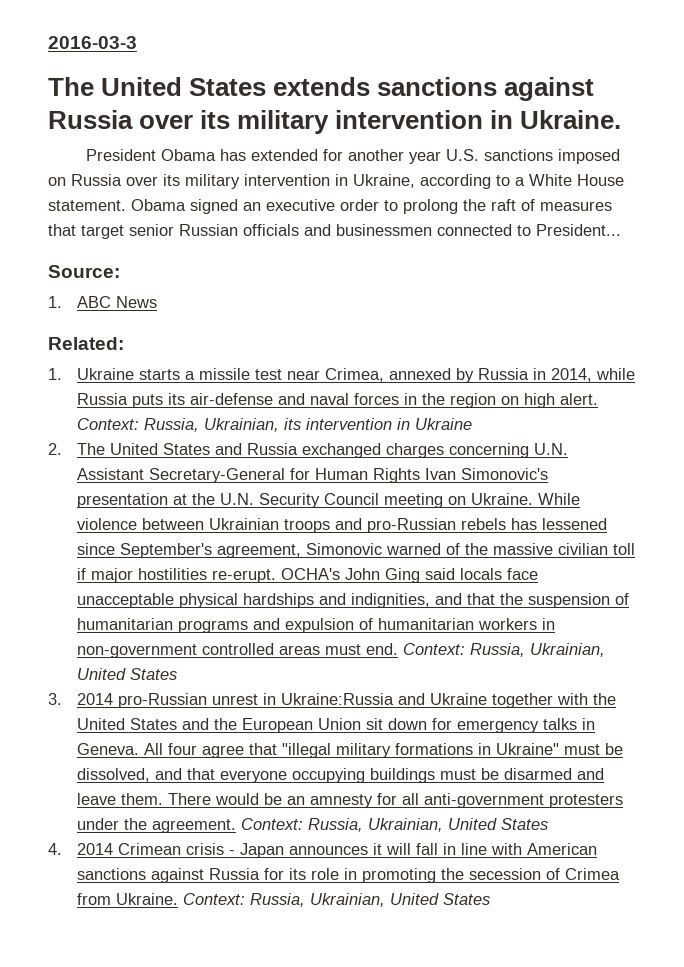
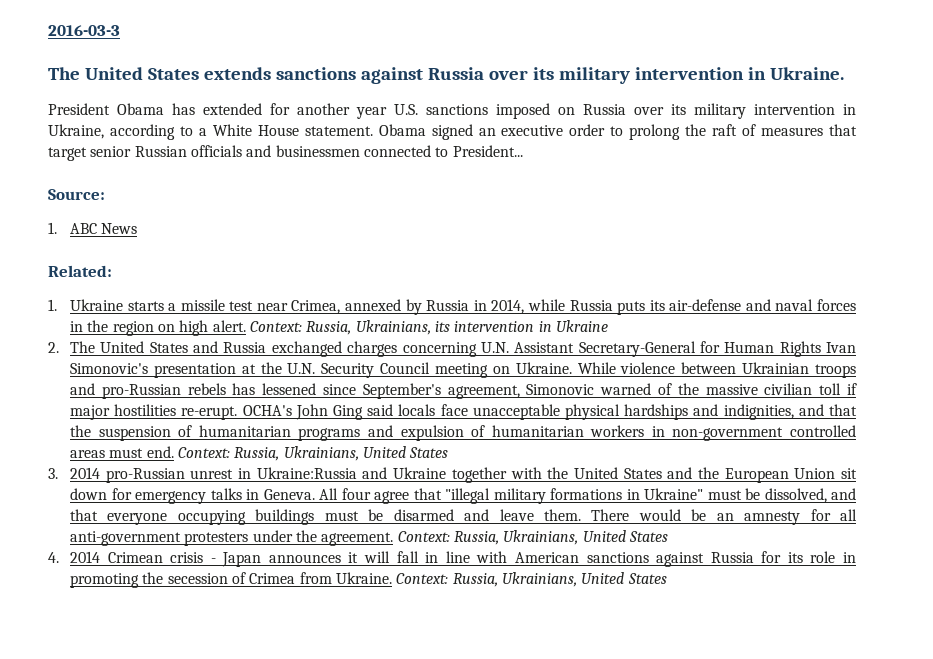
- Context: Russia, Ukrainian, its intervention in Ukraine
+ Context: Russia, Ukrainians, its intervention in Ukraine
- OCHA's John Ging said locals face unacceptable physical hardships and indignities, and that the suspension of humanitarian programs and expulsion of humanitarian workers in non-government controlled areas must end. Context: Russia, Ukrainian, United States
+ OCHA's John Ging said locals face unacceptable physical hardships and indignities, and that the suspension of humanitarian programs and expulsion of humanitarian workers in non-government controlled areas must end. Context: Russia, Ukrainians, United States
- There would be an amnesty for all anti-government protesters under the agreement. Context: Russia, Ukrainian, United States
+ There would be an amnesty for all anti-government protesters under the agreement. Context: Russia, Ukrainians, United States
- 4. 2014 Crimean crisis - Japan announces it will fall in line with American sanctions against Russia for its role in promoting the secession of Crimea from Ukraine. Context: Russia, Ukrainian, United States
+ 4. 2014 Crimean crisis - Japan announces it will fall in line with American sanctions against Russia for its role in promoting the secession of Crimea from Ukraine. Context: Russia, Ukrainians, United States

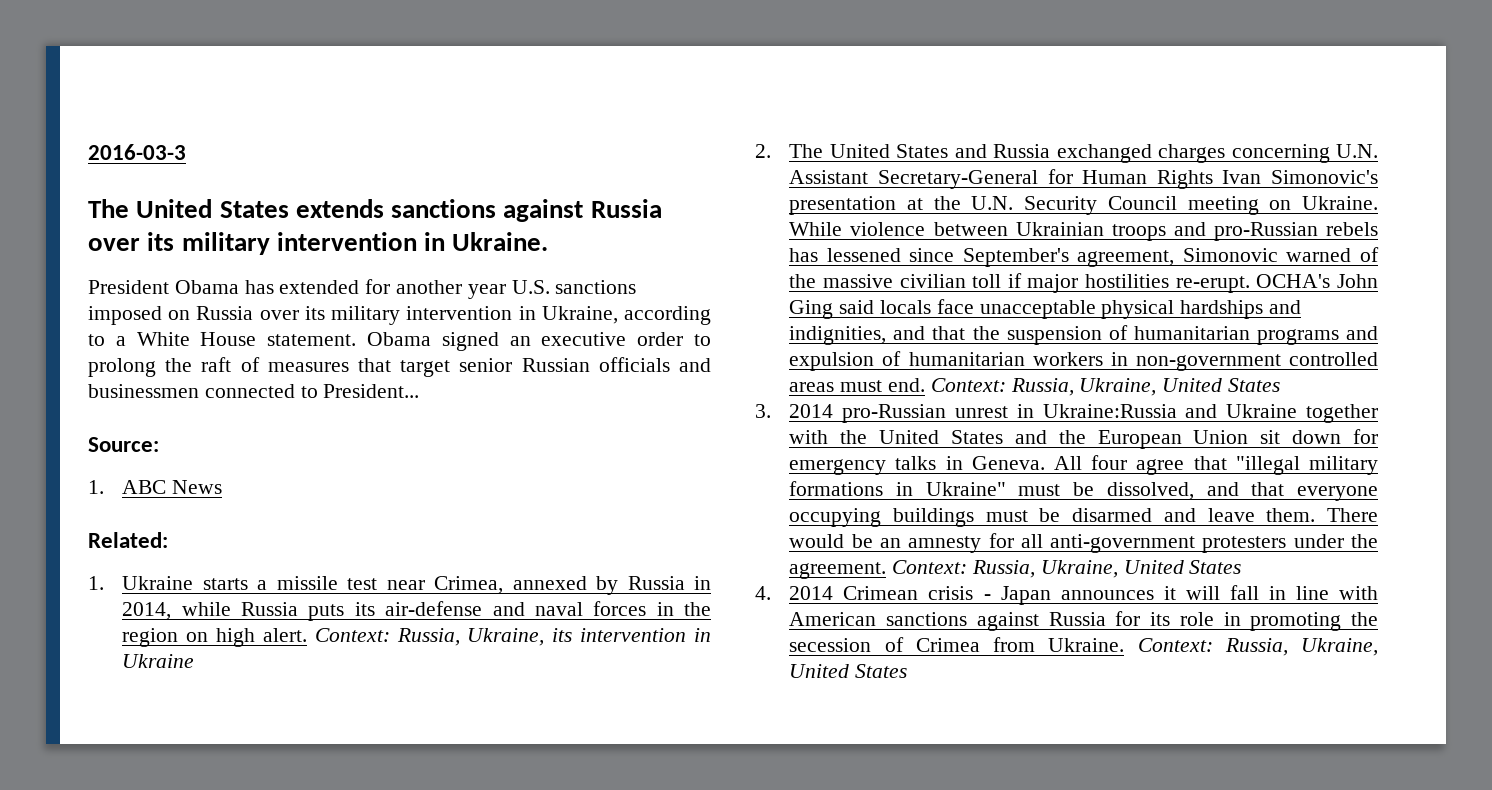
- Context: Russia, Ukrainians, its intervention in Ukraine
+ Context: Russia, Ukraine, its intervention in Ukraine
- OCHA's John Ging said locals face unacceptable physical hardships and indignities, and that the suspension of humanitarian programs and expulsion of humanitarian workers in non-government controlled areas must end. Context: Russia, Ukrainians, United States
+ OCHA's John Ging said locals face unacceptable physical hardships and indignities, and that the suspension of humanitarian programs and expulsion of humanitarian workers in non-government controlled areas must end. Context: Russia, Ukraine, United States
- There would be an amnesty for all anti-government protesters under the agreement. Context: Russia, Ukrainians, United States
+ There would be an amnesty for all anti-government protesters under the agreement. Context: Russia, Ukraine, United States
- 4. 2014 Crimean crisis - Japan announces it will fall in line with American sanctions against Russia for its role in promoting the secession of Crimea from Ukraine. Context: Russia, Ukrainians, United States
+ 4. 2014 Crimean crisis - Japan announces it will fall in line with American sanctions against Russia for its role in promoting the secession of Crimea from Ukraine. Context: Russia, Ukraine, United States

